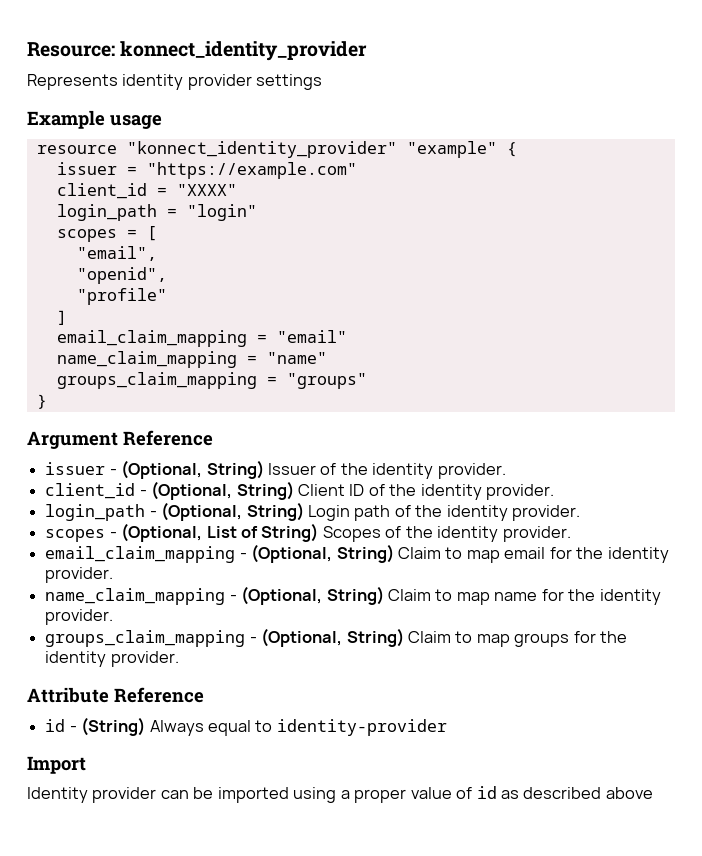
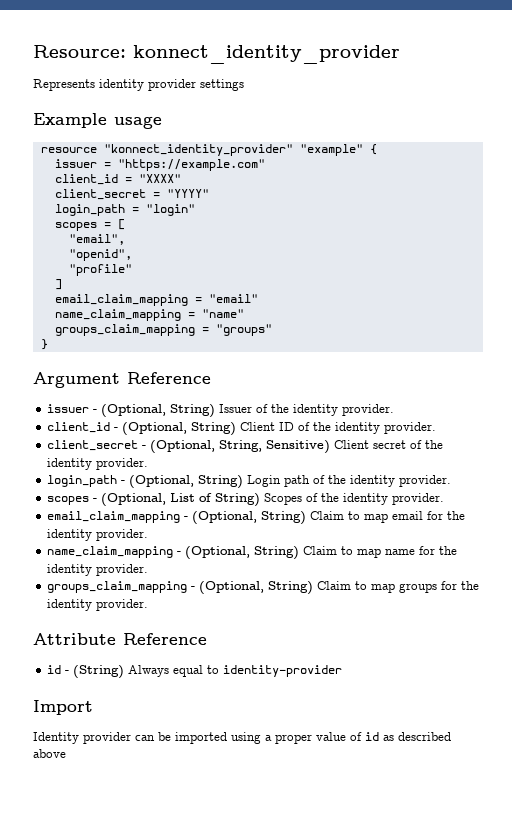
+ client_secret = "YYYY"
+ client_secret - (Optional, String, Sensitive) Client secret of the identity provider.

